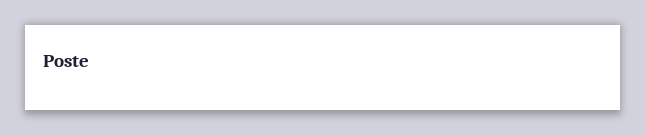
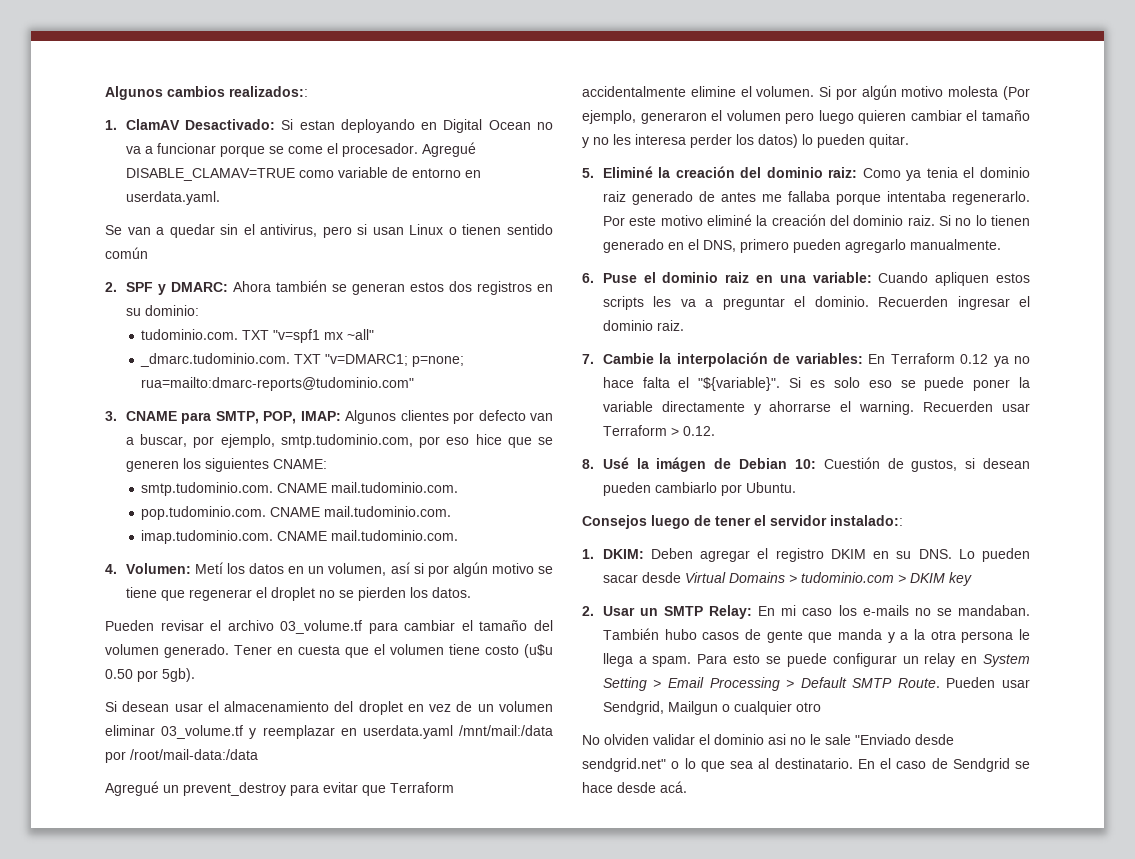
- Poste
+ Algunos cambios realizados::
+ 1. ClamAV Desactivado: Si estan deployando en Digital Ocean no va a funcionar porque se come el procesador. Agregué DISABLE_CLAMAV=TRUE como variable de entorno en userdata.yaml.
+ Se van a quedar sin el antivirus, pero si usan Linux o tienen sentido común
+ 2. SPF y DMARC: Ahora también se generan estos dos registros en su dominio:
+ tudominio.com. TXT "v=spf1 mx ~all"
+ _dmarc.tudominio.com. TXT "v=DMARC1; p=none; rua=mailto:dmarc-reports@tudominio.com"
+ 3. CNAME para SMTP, POP, IMAP: Algunos clientes por defecto van a buscar, por ejemplo, smtp.tudominio.com, por eso hice que se generen los siguientes CNAME:
+ smtp.tudominio.com. CNAME mail.tudominio.com.
+ pop.tudominio.com. CNAME mail.tudominio.com.
+ imap.tudominio.com. CNAME mail.tudominio.com.
+ 4. Volumen: Metí los datos en un volumen, así si por algún motivo se tiene que regenerar el droplet no se pierden los datos.
+ Pueden revisar el archivo 03_volume.tf para cambiar el tamaño del volumen generado. Tener en cuesta que el volumen tiene costo (u$u 0.50 por 5gb).
+ Si desean usar el almacenamiento del droplet en vez de un volumen eliminar 03_volume.tf y reemplazar en userdata.yaml /mnt/mail:/data por /root/mail-data:/data
+ Agregué un prevent_destroy para evitar que Terraform accidentalmente elimine el volumen. Si por algún motivo molesta (Por ejemplo, generaron el volumen pero luego quieren cambiar el tamaño y no les interesa perder los datos) lo pueden quitar.
+ 5. Eliminé la creación del dominio raiz: Como ya tenia el dominio raiz generado de antes me fallaba porque intentaba regenerarlo. Por este motivo eliminé la creación del dominio raiz. Si no lo tienen generado en el DNS, primero pueden agregarlo manualmente.
+ 6. Puse el dominio raiz en una variable: Cuando apliquen estos scripts les va a preguntar el dominio. Recuerden ingresar el dominio raiz.
+ 7. Cambie la interpolación de variables: En Terraform 0.12 ya no hace falta el "${variable}". Si es solo eso se puede poner la variable directamente y ahorrarse el warning. Recuerden usar Terraform > 0.12.
+ 8. Usé la imágen de Debian 10: Cuestión de gustos, si desean pueden cambiarlo por Ubuntu.
+ Consejos luego de tener el servidor instalado::
+ 1. DKIM: Deben agregar el registro DKIM en su DNS. Lo pueden sacar desde Virtual Domains > tudominio.com > DKIM key
+ 2. Usar un SMTP Relay: En mi caso los e-mails no se mandaban. También hubo casos de gente que manda y a la otra persona le llega a spam. Para esto se puede configurar un relay en System Setting > Email Processing > Default SMTP Route. Pueden usar Sendgrid, Mailgun o cualquier otro
+ No olviden validar el dominio asi no le sale "Enviado desde sendgrid.net" o lo que sea al destinatario. En el caso de Sendgrid se hace desde acá.

